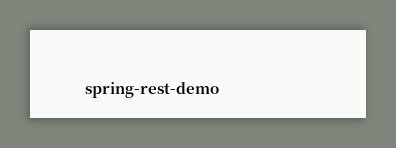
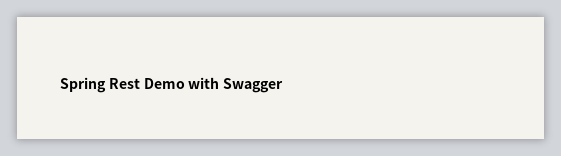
- spring-rest-demo
+ Spring Rest Demo with Swagger

